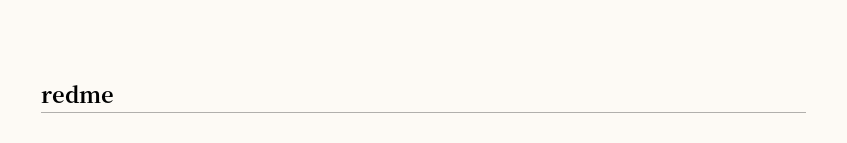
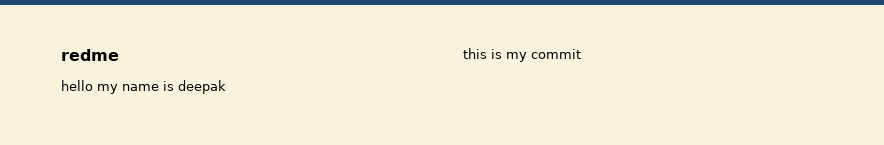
+ hello my name is deepak
+ this is my commit

